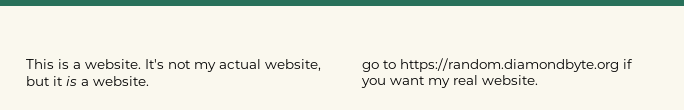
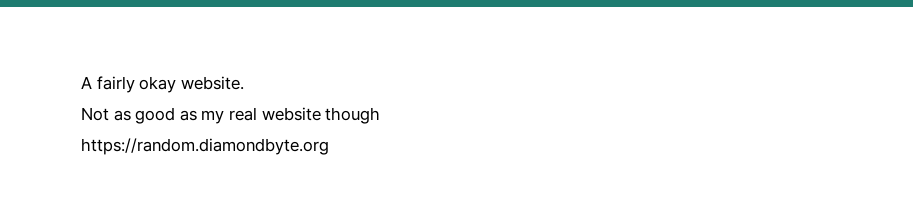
- This is a website. It's not my actual website, but it is a website.
- go to https://random.diamondbyte.org if you want my real website.
+ A fairly okay website.
+ Not as good as my real website though
+ https://random.diamondbyte.org

